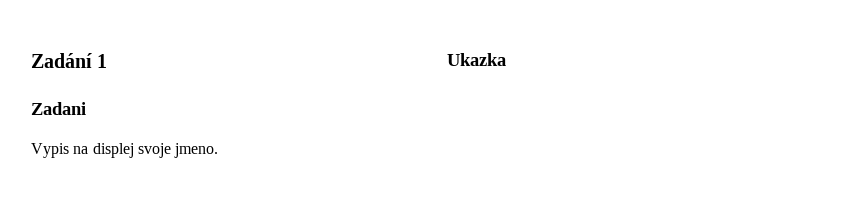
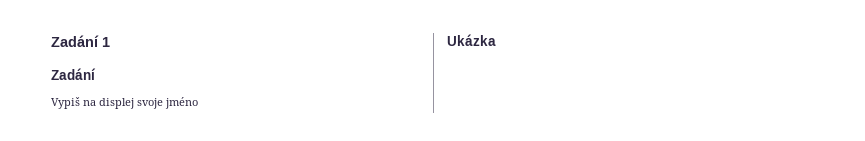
  Zadání 1
- Zadani
- Vypis na displej svoje jmeno.
- Ukazka
+ Zadání
+ Vypiš na displej svoje jméno
+ Ukázka

